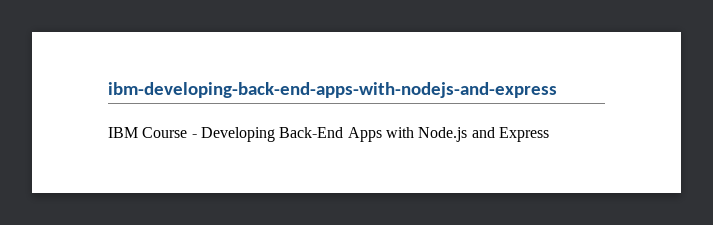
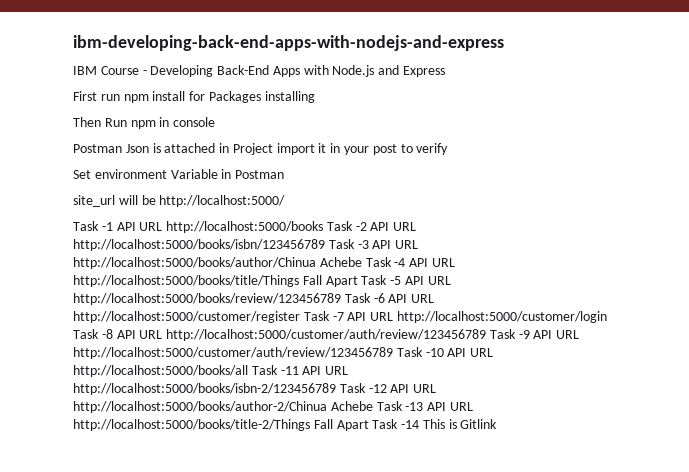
+ First run npm install for Packages installing
+ Then Run npm in console
+ Postman Json is attached in Project import it in your post to verify
+ Set environment Variable in Postman
+ site_url will be http://localhost:5000/
+ Task -1 API URL http://localhost:5000/books Task -2 API URL http://localhost:5000/books/isbn/123456789 Task -3 API URL http://localhost:5000/books/author/Chinua Achebe Task -4 API URL http://localhost:5000/books/title/Things Fall Apart Task -5 API URL http://localhost:5000/books/review/123456789 Task -6 API URL http://localhost:5000/customer/register Task -7 API URL http://localhost:5000/customer/login Task -8 API URL http://localhost:5000/customer/auth/review/123456789 Task -9 API URL http://localhost:5000/customer/auth/review/123456789 Task -10 API URL http://localhost:5000/books/all Task -11 API URL http://localhost:5000/books/isbn-2/123456789 Task -12 API URL http://localhost:5000/books/author-2/Chinua Achebe Task -13 API URL http://localhost:5000/books/title-2/Things Fall Apart Task -14 This is Gitlink

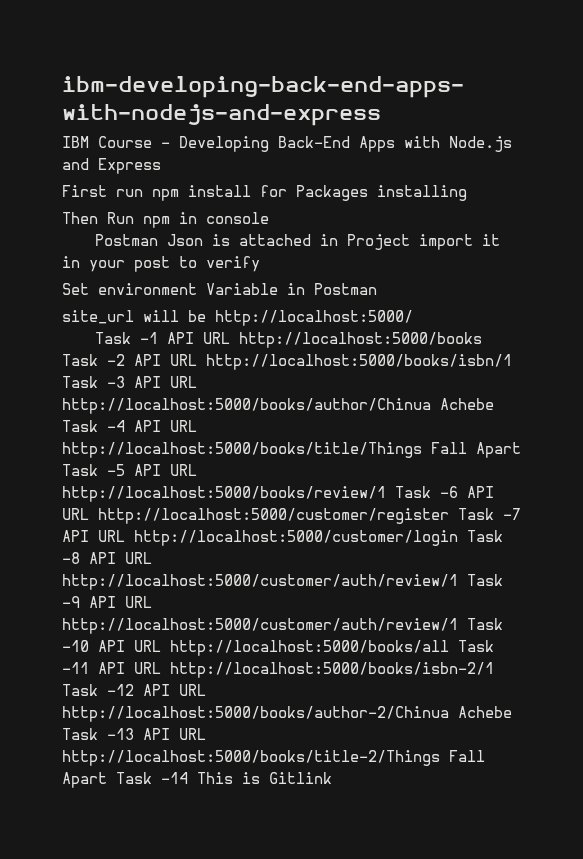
- Task -1 API URL http://localhost:5000/books Task -2 API URL http://localhost:5000/books/isbn/123456789 Task -3 API URL http://localhost:5000/books/author/Chinua Achebe Task -4 API URL http://localhost:5000/books/title/Things Fall Apart Task -5 API URL http://localhost:5000/books/review/123456789 Task -6 API URL http://localhost:5000/customer/register Task -7 API URL http://localhost:5000/customer/login Task -8 API URL http://localhost:5000/customer/auth/review/123456789 Task -9 API URL http://localhost:5000/customer/auth/review/123456789 Task -10 API URL http://localhost:5000/books/all Task -11 API URL http://localhost:5000/books/isbn-2/123456789 Task -12 API URL http://localhost:5000/books/author-2/Chinua Achebe Task -13 API URL http://localhost:5000/books/title-2/Things Fall Apart Task -14 This is Gitlink
+ Task -1 API URL http://localhost:5000/books Task -2 API URL http://localhost:5000/books/isbn/1 Task -3 API URL http://localhost:5000/books/author/Chinua Achebe Task -4 API URL http://localhost:5000/books/title/Things Fall Apart Task -5 API URL http://localhost:5000/books/review/1 Task -6 API URL http://localhost:5000/customer/register Task -7 API URL http://localhost:5000/customer/login Task -8 API URL http://localhost:5000/customer/auth/review/1 Task -9 API URL http://localhost:5000/customer/auth/review/1 Task -10 API URL http://localhost:5000/books/all Task -11 API URL http://localhost:5000/books/isbn-2/1 Task -12 API URL http://localhost:5000/books/author-2/Chinua Achebe Task -13 API URL http://localhost:5000/books/title-2/Things Fall Apart Task -14 This is Gitlink

